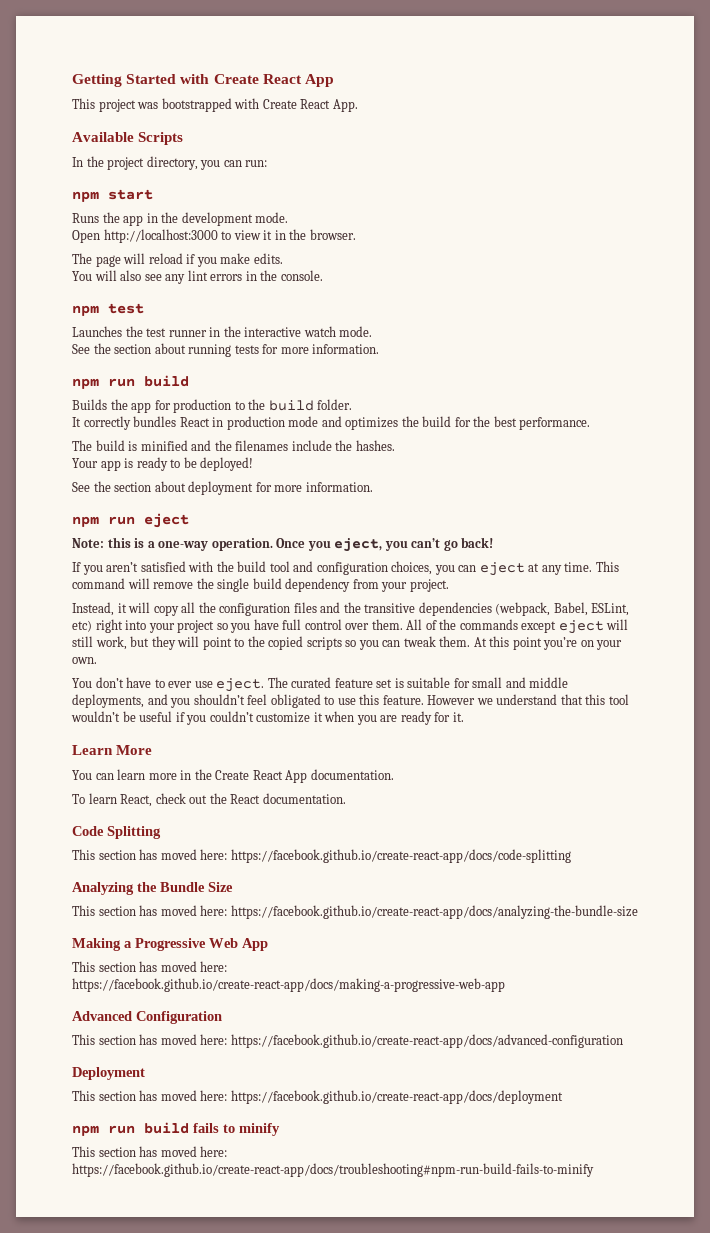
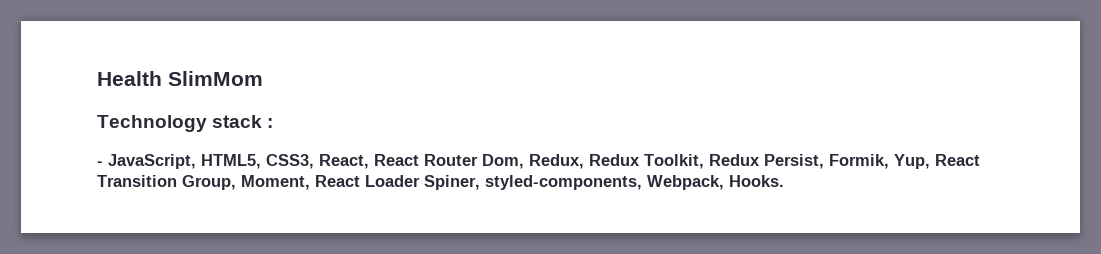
- Getting Started with Create React App
- This project was bootstrapped with Create React App.
- Available Scripts
- In the project directory, you can run:
- npm start
- Runs the app in the development mode.
- Open http://localhost:3000 to view it in the browser.
- The page will reload if you make edits.
- You will also see any lint errors in the console.
- npm test
- Launches the test runner in the interactive watch mode.
- See the section about running tests for more information.
- npm run build
- Builds the app for production to the build folder.
- It correctly bundles React in production mode and optimizes the build for the best performance.
- The build is minified and the filenames include the hashes.
- Your app is ready to be deployed!
- See the section about deployment for more information.
- npm run eject
- Note: this is a one-way operation. Once you eject, you can’t go back!
- If you aren’t satisfied with the build tool and configuration choices, you can eject at any time. This command will remove the single build dependency from your project.
- Instead, it will copy all the configuration files and the transitive dependencies (webpack, Babel, ESLint, etc) right into your project so you have full control over them. All of the commands except eject will still work, but they will point to the copied scripts so you can tweak them. At this point you’re on your own.
- You don’t have to ever use eject. The curated feature set is suitable for small and middle deployments, and you shouldn’t feel obligated to use this feature. However we understand that this tool wouldn’t be useful if you couldn’t customize it when you are ready for it.
- Learn More
- You can learn more in the Create React App documentation.
- To learn React, check out the React documentation.
- Code Splitting
- This section has moved here: https://facebook.github.io/create-react-app/docs/code-splitting
- Analyzing the Bundle Size
- This section has moved here: https://facebook.github.io/create-react-app/docs/analyzing-the-bundle-size
- Making a Progressive Web App
- This section has moved here: https://facebook.github.io/create-react-app/docs/making-a-progressive-web-app
- Advanced Configuration
- This section has moved here: https://facebook.github.io/create-react-app/docs/advanced-configuration
- Deployment
- This section has moved here: https://facebook.github.io/create-react-app/docs/deployment
- npm run build fails to minify
- This section has moved here: https://facebook.github.io/create-react-app/docs/troubleshooting#npm-run-build-fails-to-minify
+ Health SlimMom
+ Technology stack :
+ - JavaScript, HTML5, CSS3, React, React Router Dom, Redux, Redux Toolkit, Redux Persist, Formik, Yup, React Transition Group, Moment, React Loader Spiner, styled-components, Webpack, Hooks.

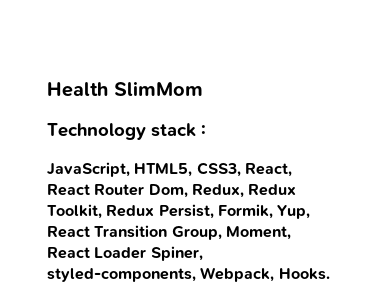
- - JavaScript, HTML5, CSS3, React, React Router Dom, Redux, Redux Toolkit, Redux Persist, Formik, Yup, React Transition Group, Moment, React Loader Spiner, styled-components, Webpack, Hooks.
+ JavaScript, HTML5, CSS3, React, React Router Dom, Redux, Redux Toolkit, Redux Persist, Formik, Yup, React Transition Group, Moment, React Loader Spiner, styled-components, Webpack, Hooks.

